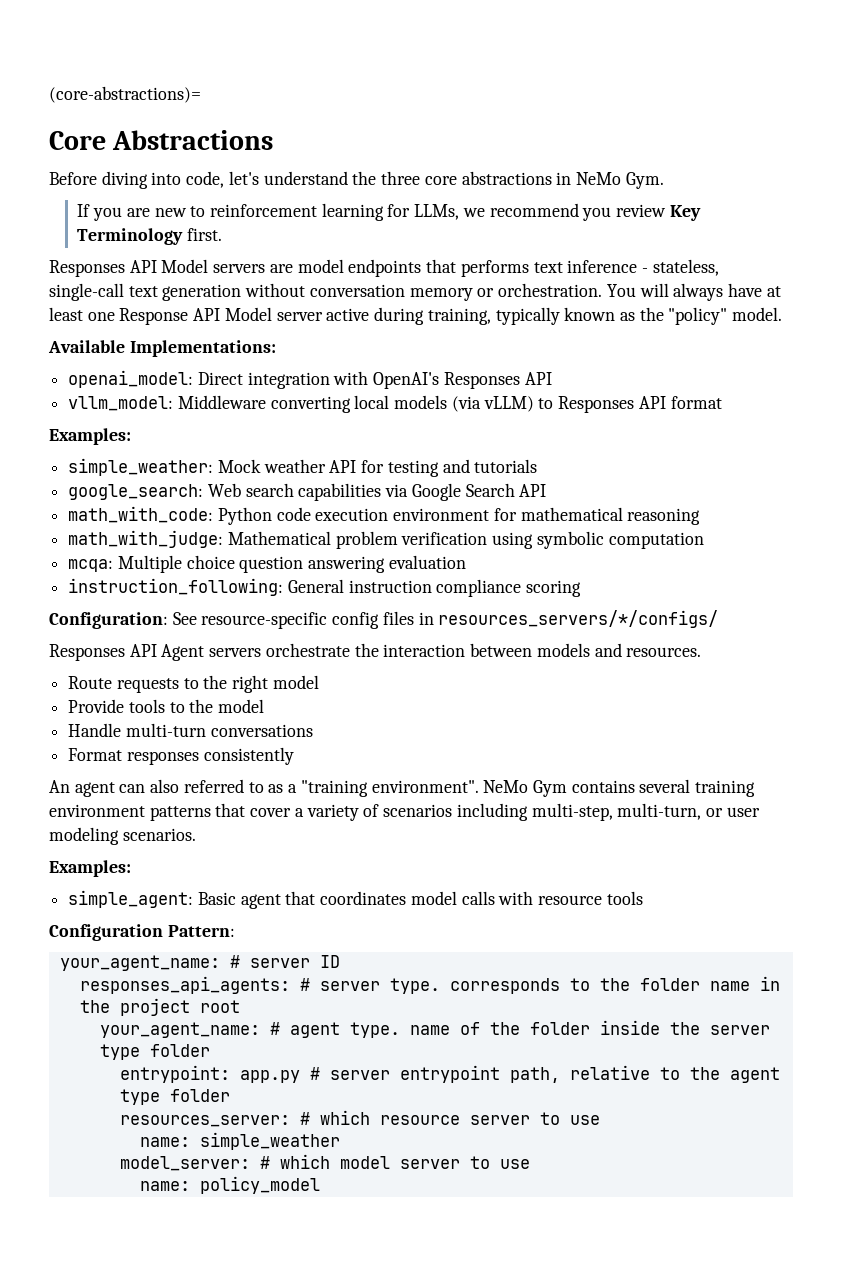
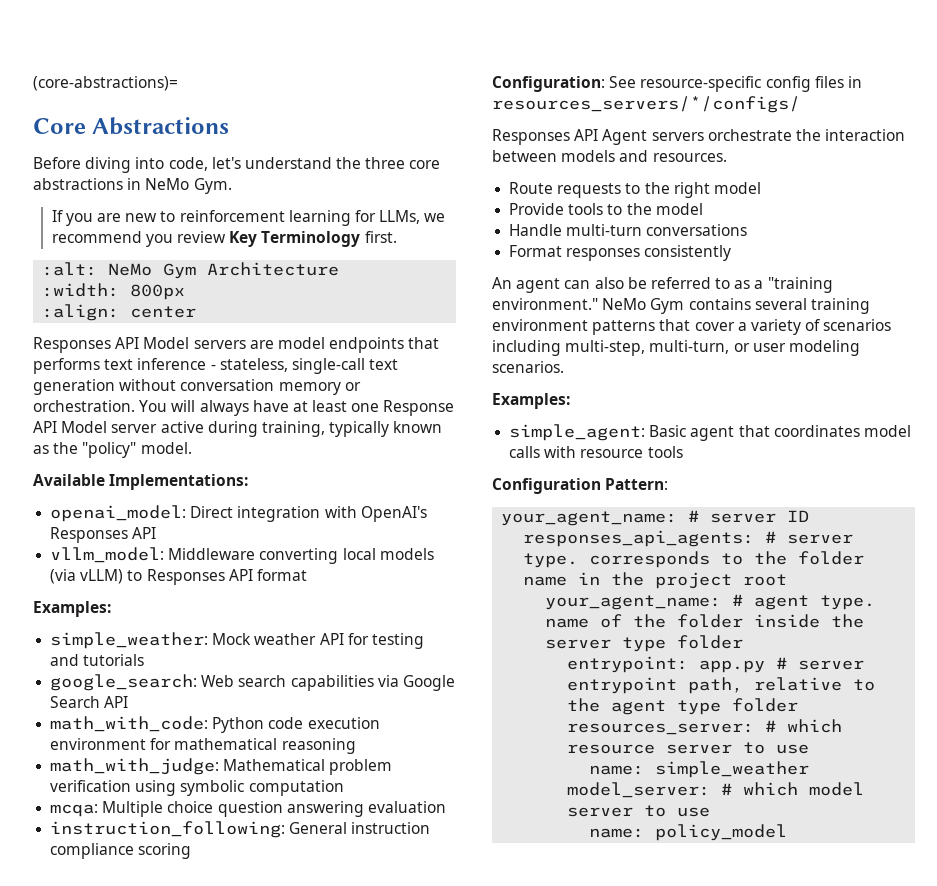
+ :alt: NeMo Gym Architecture
+ :width: 800px
+ :align: center
- An agent can also referred to as a "training environment".
+ An agent can also be referred to as a "training environment."

